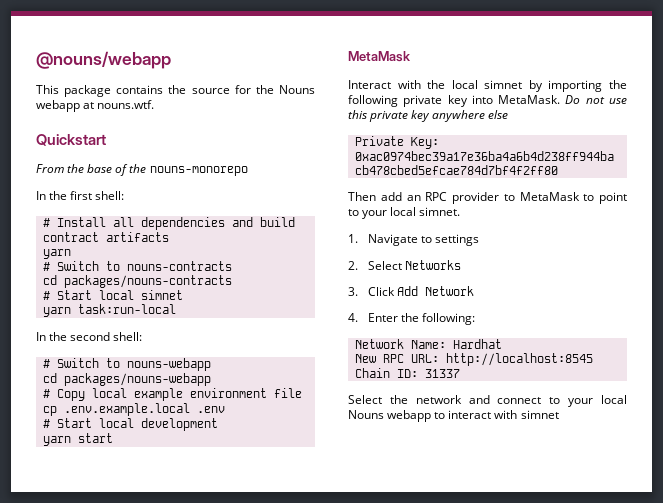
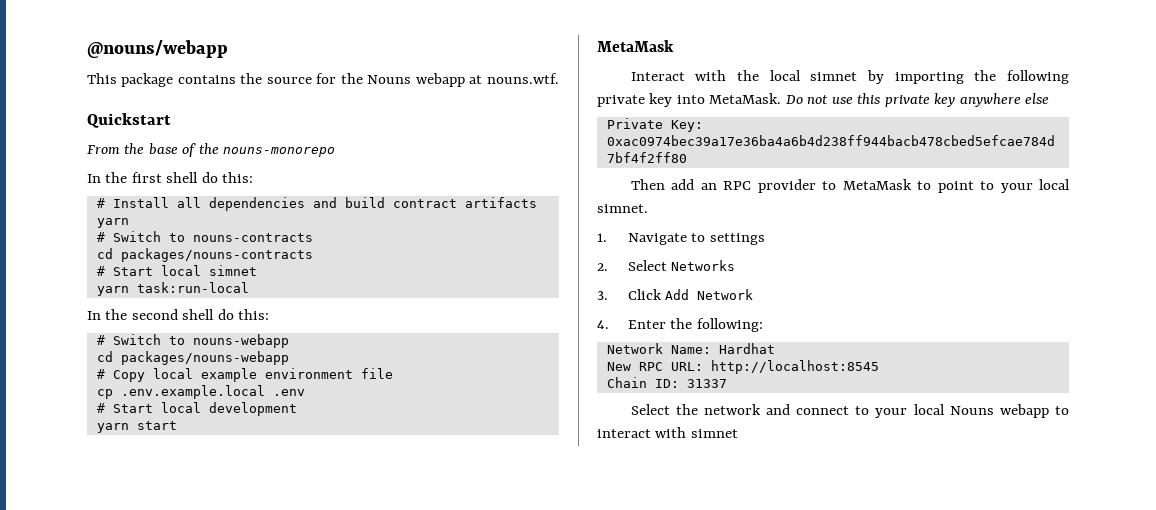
- In the first shell:
+ In the first shell do this:
- In the second shell:
+ In the second shell do this:

